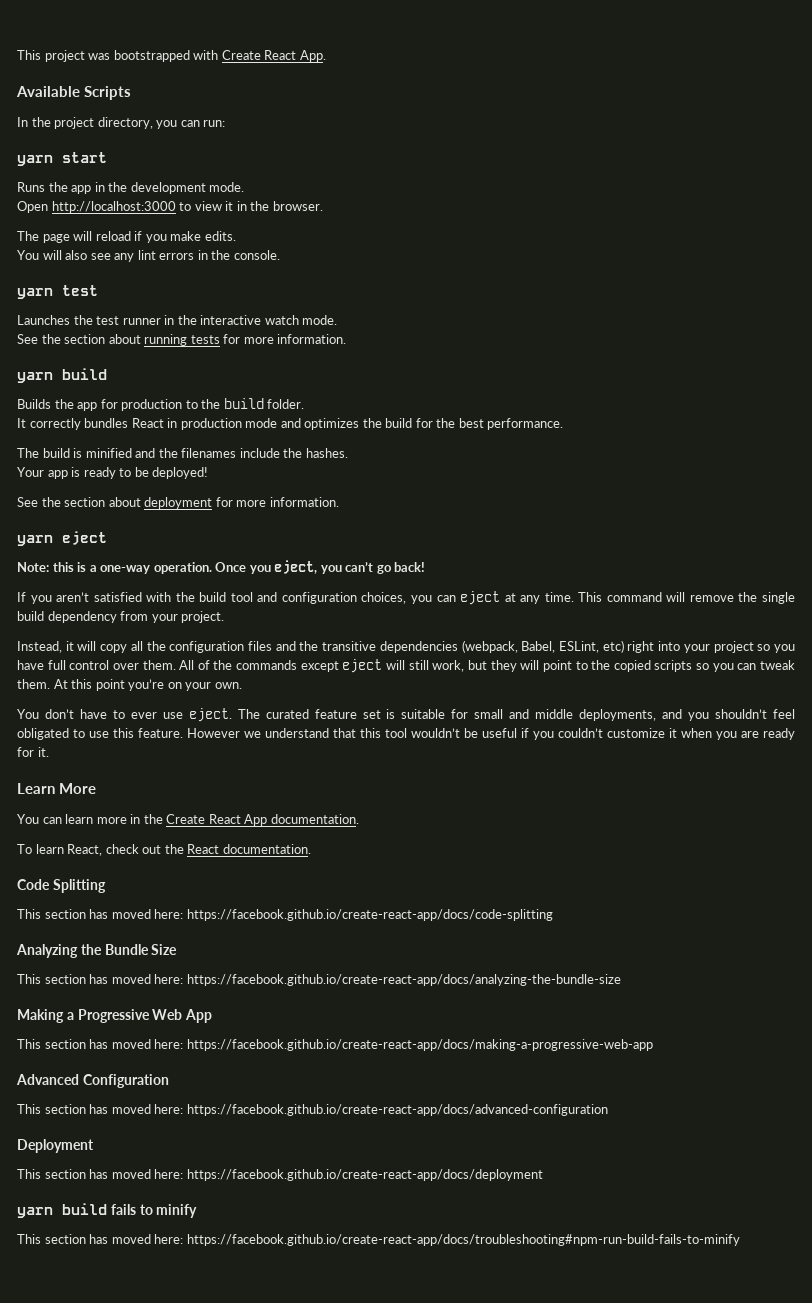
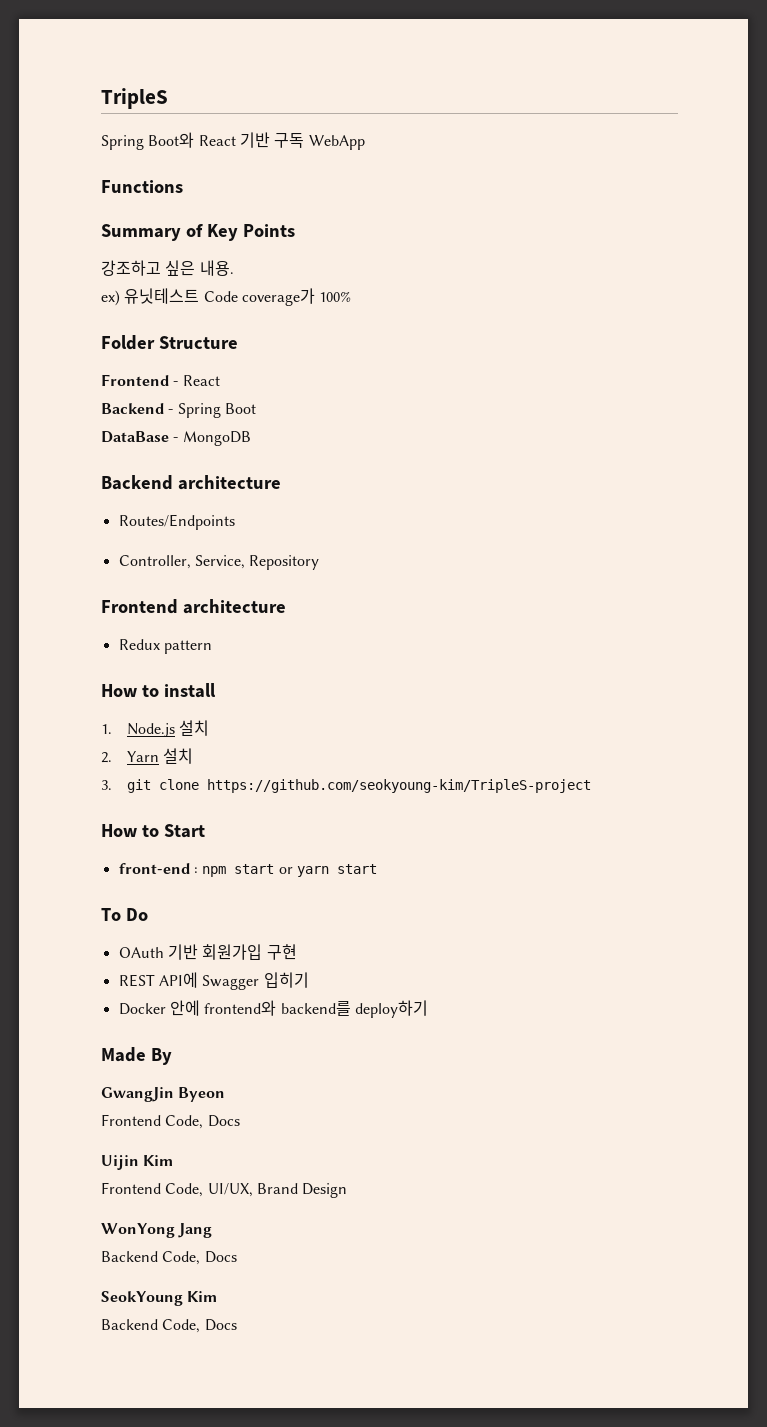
- This project was bootstrapped with Create React App.
- Available Scripts
- In the project directory, you can run:
- yarn start
- Runs the app in the development mode.
- Open http://localhost:3000 to view it in the browser.
- The page will reload if you make edits.
- You will also see any lint errors in the console.
- yarn test
- Launches the test runner in the interactive watch mode.
- See the section about running tests for more information.
- yarn build
- Builds the app for production to the build folder.
- It correctly bundles React in production mode and optimizes the build for the best performance.
- The build is minified and the filenames include the hashes.
- Your app is ready to be deployed!
- See the section about deployment for more information.
- yarn eject
- Note: this is a one-way operation. Once you eject, you can’t go back!
- If you aren’t satisfied with the build tool and configuration choices, you can eject at any time. This command will remove the single build dependency from your project.
- Instead, it will copy all the configuration files and the transitive dependencies (webpack, Babel, ESLint, etc) right into your project so you have full control over them. All of the commands except eject will still work, but they will point to the copied scripts so you can tweak them. At this point you’re on your own.
- You don’t have to ever use eject. The curated feature set is suitable for small and middle deployments, and you shouldn’t feel obligated to use this feature. However we understand that this tool wouldn’t be useful if you couldn’t customize it when you are ready for it.
- Learn More
- You can learn more in the Create React App documentation.
- To learn React, check out the React documentation.
- Code Splitting
- This section has moved here: https://facebook.github.io/create-react-app/docs/code-splitting
- Analyzing the Bundle Size
- This section has moved here: https://facebook.github.io/create-react-app/docs/analyzing-the-bundle-size
- Making a Progressive Web App
- This section has moved here: https://facebook.github.io/create-react-app/docs/making-a-progressive-web-app
- Advanced Configuration
- This section has moved here: https://facebook.github.io/create-react-app/docs/advanced-configuration
- Deployment
- This section has moved here: https://facebook.github.io/create-react-app/docs/deployment
- yarn build fails to minify
- This section has moved here: https://facebook.github.io/create-react-app/docs/troubleshooting#npm-run-build-fails-to-minify
+ TripleS
+ Spring Boot와 React 기반 구독 WebApp
+ Functions
+ Summary of Key Points
+ 강조하고 싶은 내용.
+ ex) 유닛테스트 Code coverage가 100%
+ Folder Structure
+ Frontend - React
+ Backend - Spring Boot
+ DataBase - MongoDB
+ Backend architecture
+ Routes/Endpoints
+ Controller, Service, Repository
+ Frontend architecture
+ Redux pattern
+ How to install
+ 1. Node.js 설치
+ 2. Yarn 설치
+ 3. git clone https://github.com/seokyoung-kim/TripleS-project
+ How to Start
+ front-end : npm start or yarn start
+ To Do
+ OAuth 기반 회원가입 구현
+ REST API에 Swagger 입히기
+ Docker 안에 frontend와 backend를 deploy하기
+ Made By
+ GwangJin Byeon
+ Frontend Code, Docs
+ Uijin Kim
+ Frontend Code, UI/UX, Brand Design
+ WonYong Jang
+ Backend Code, Docs
+ SeokYoung Kim
+ Backend Code, Docs

